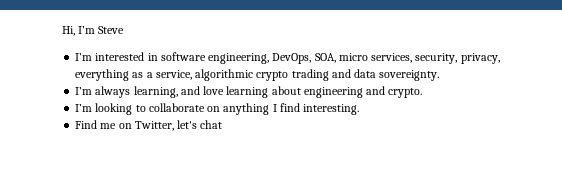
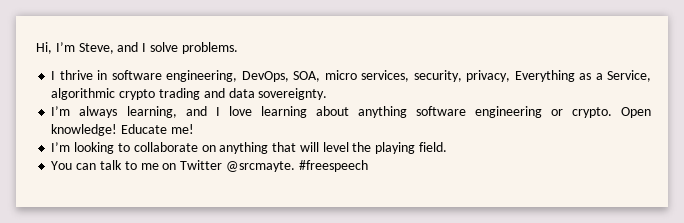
- Hi, I’m Steve
- I’m interested in software engineering, DevOps, SOA, micro services, security, privacy, everything as a service, algorithmic crypto trading and data sovereignty.
+ Hi, I’m Steve, and I solve problems.
+ I thrive in software engineering, DevOps, SOA, micro services, security, privacy, Everything as a Service, algorithmic crypto trading and data sovereignty.
- I’m always learning, and love learning about engineering and crypto.
+ I’m always learning, and I love learning about anything software engineering or crypto. Open knowledge! Educate me!
- I’m looking to collaborate on anything I find interesting.
- Find me on Twitter, let's chat
+ I’m looking to collaborate on anything that will level the playing field.
+ You can talk to me on Twitter @srcmayte. #freespeech

